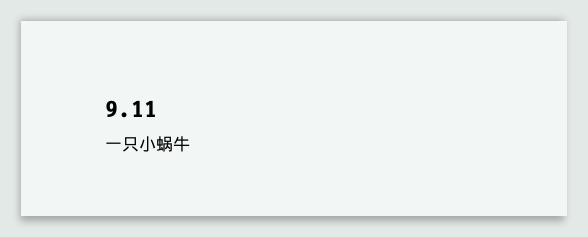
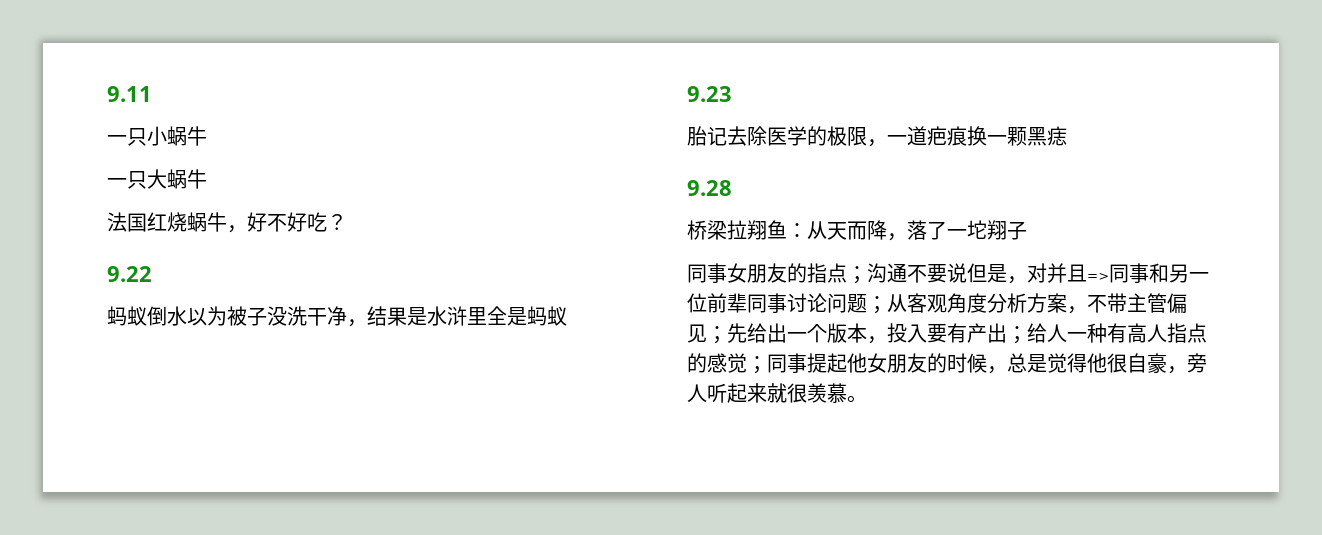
+ 一只大蜗牛
+ 法国红烧蜗牛，好不好吃？
+ 9.22
+ 蚂蚁倒水以为被子没洗干净，结果是水浒里全是蚂蚁
+ 9.23
+ 胎记去除医学的极限，一道疤痕换一颗黑痣
+ 9.28
+ 桥梁拉翔鱼：从天而降，落了一坨翔子
+ 同事女朋友的指点；沟通不要说但是，对并且=>同事和另一位前辈同事讨论问题；从客观角度分析方案，不带主管偏见；先给出一个版本，投入要有产出；给人一种有高人指点的感觉；同事提起他女朋友的时候，总是觉得他很自豪，旁人听起来就很羡慕。

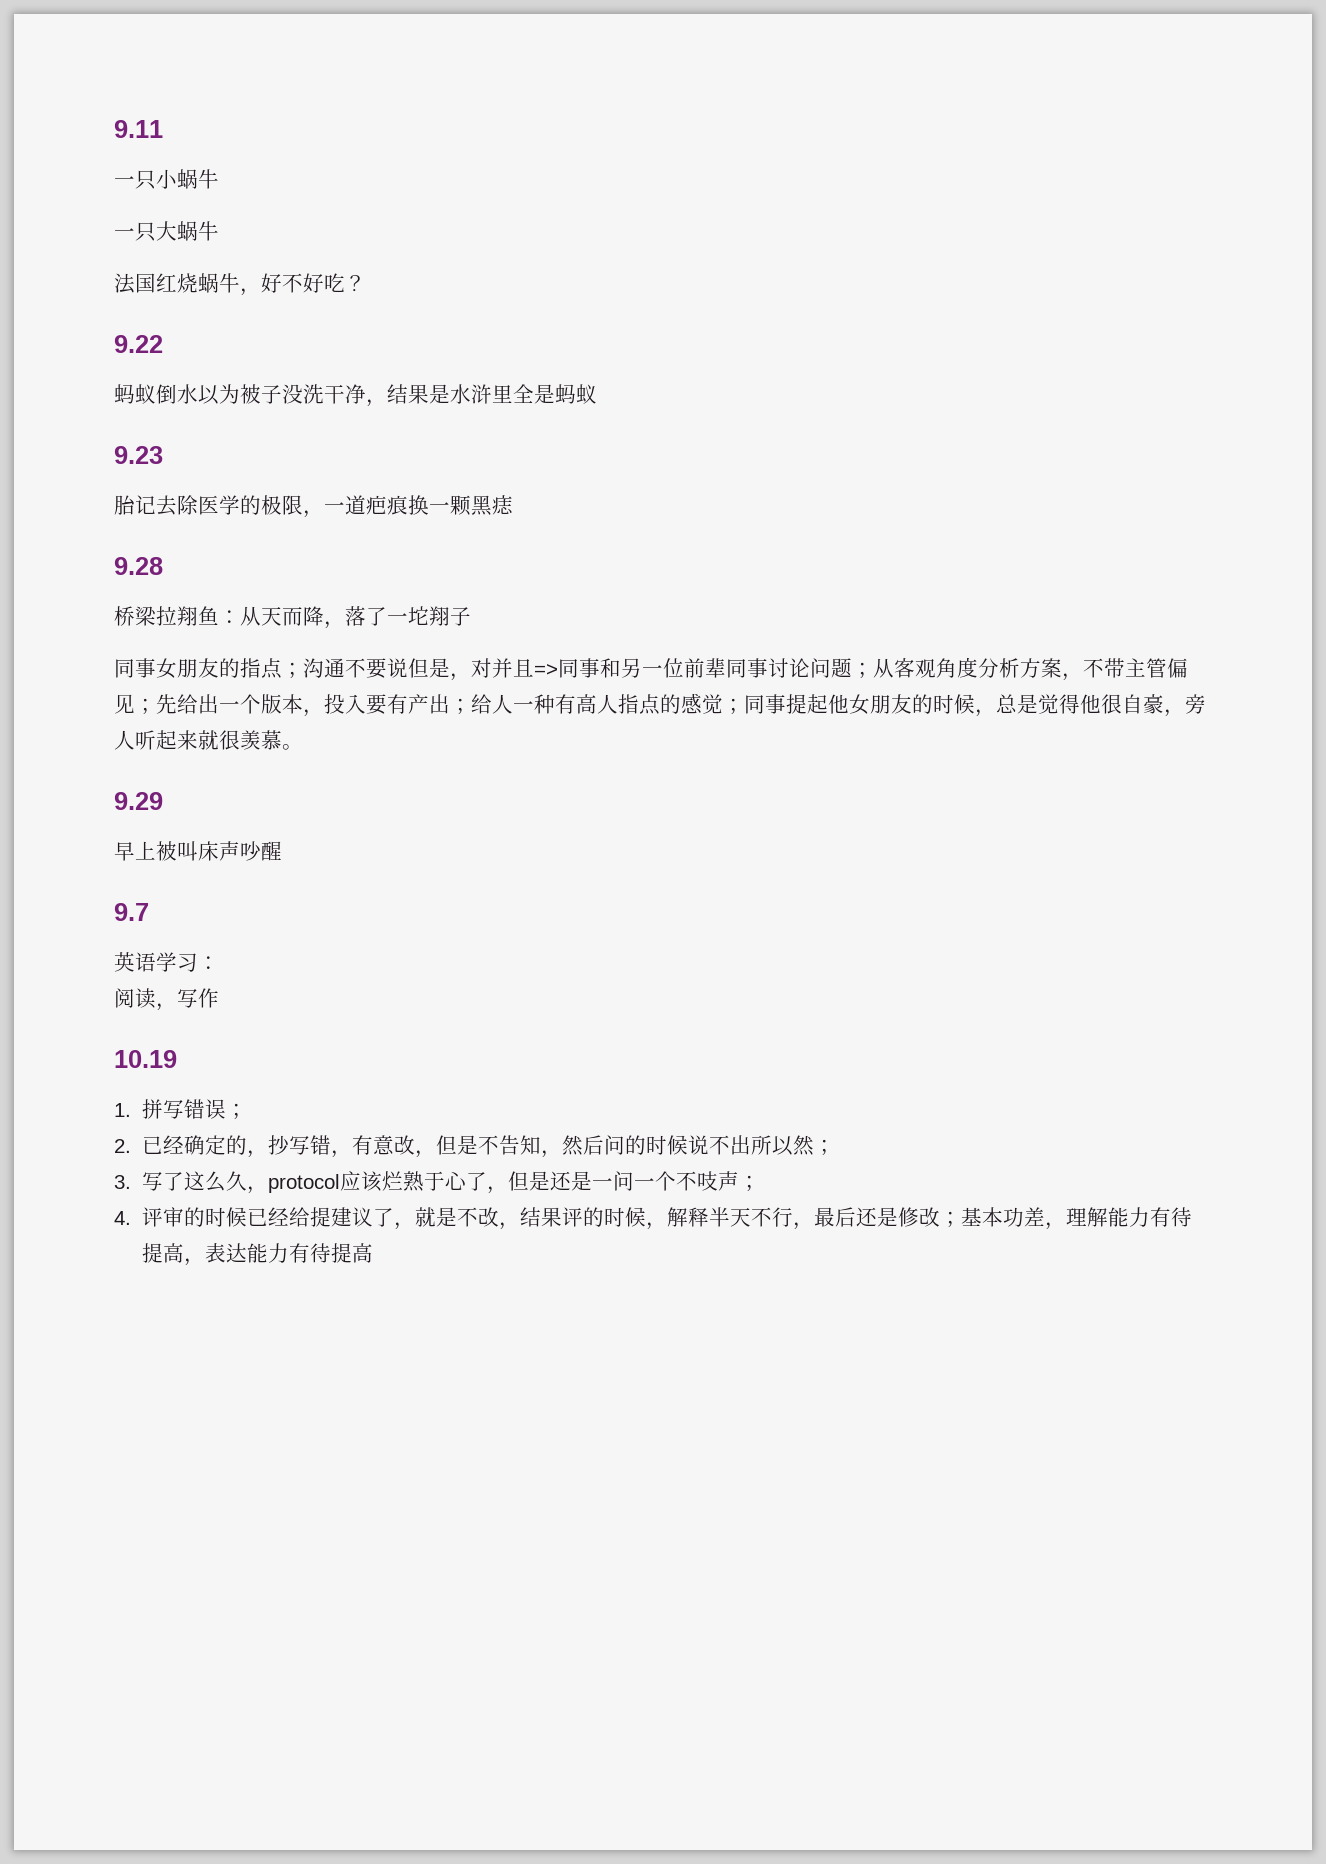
+ 9.29
+ 早上被叫床声吵醒
+ 9.7
+ 英语学习：
+ 阅读，写作
+ 10.19
+ 1.拼写错误；
+ 2.已经确定的，抄写错，有意改，但是不告知，然后问的时候说不出所以然；
+ 3.写了这么久，protocol应该烂熟于心了，但是还是一问一个不吱声；
+ 4.评审的时候已经给提建议了，就是不改，结果评的时候，解释半天不行，最后还是修改；基本功差，理解能力有待提高，表达能力有待提高

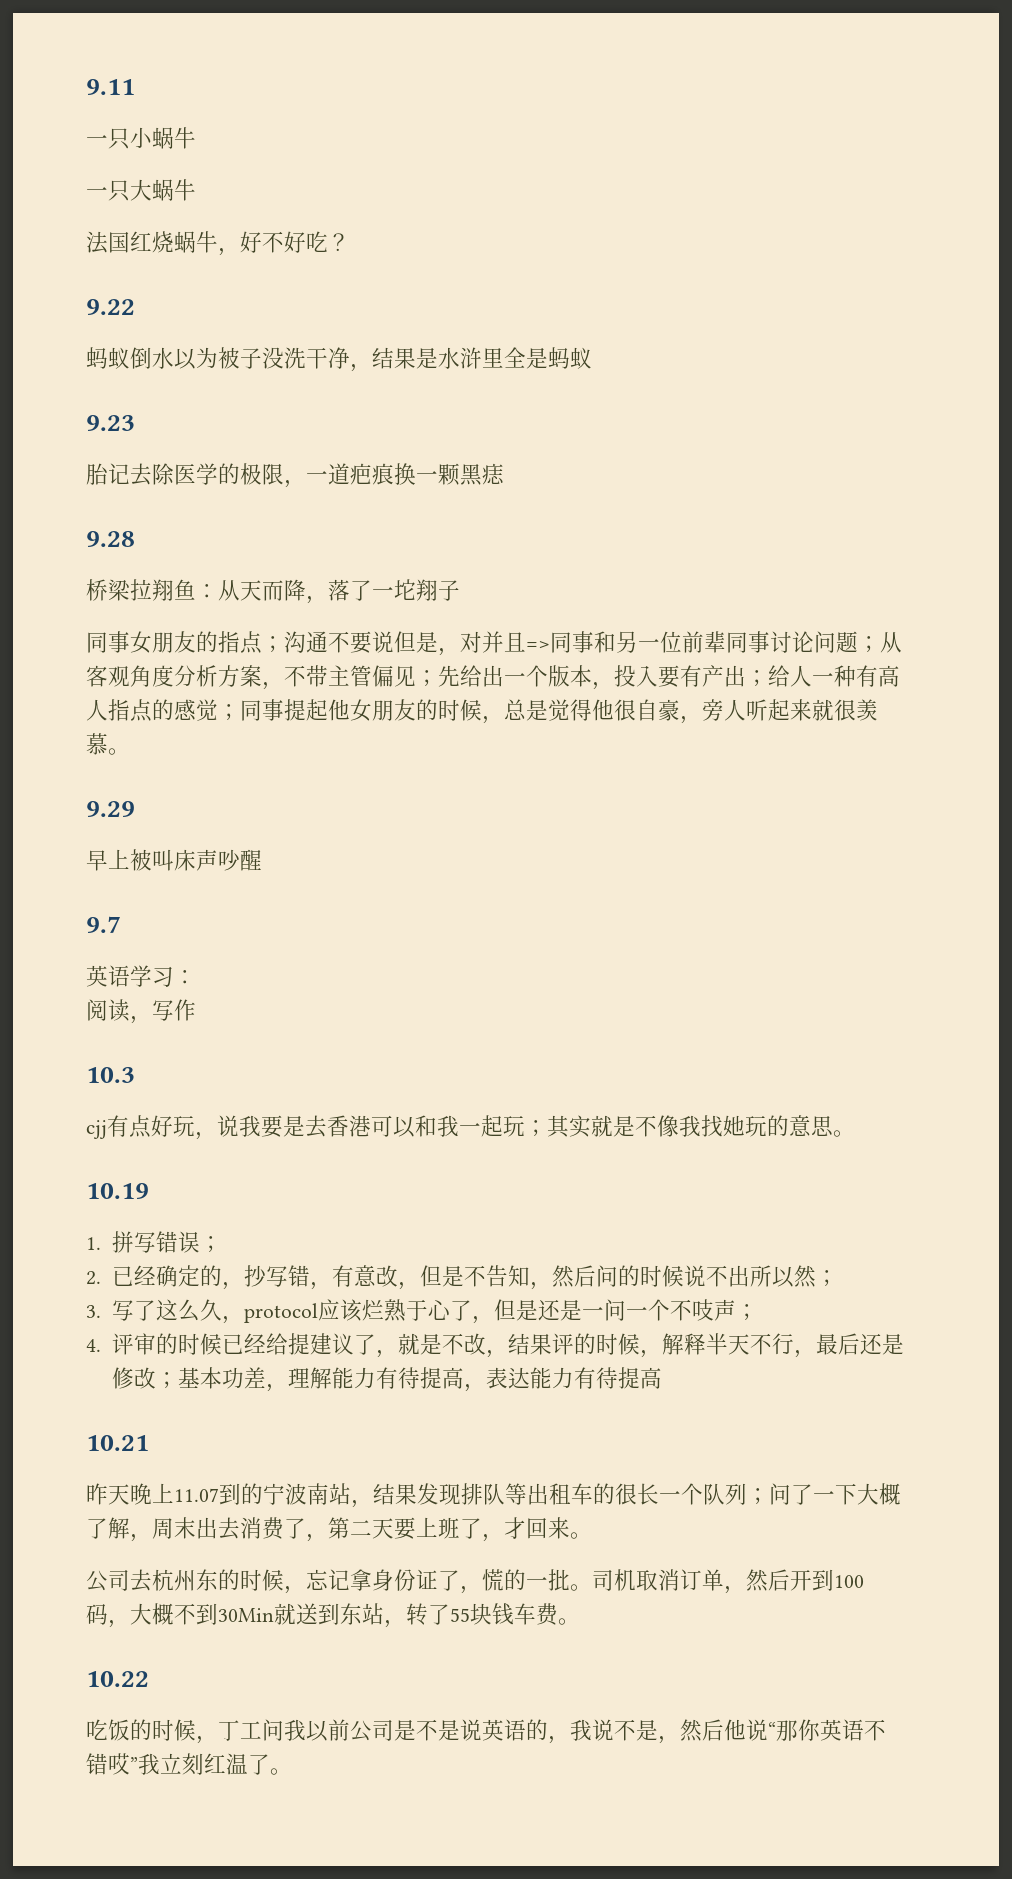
+ 10.3
+ cjj有点好玩，说我要是去香港可以和我一起玩；其实就是不像我找她玩的意思。
+ 10.21
+ 昨天晚上11.07到的宁波南站，结果发现排队等出租车的很长一个队列；问了一下大概了解，周末出去消费了，第二天要上班了，才回来。
+ 公司去杭州东的时候，忘记拿身份证了，慌的一批。司机取消订单，然后开到100码，大概不到30Min就送到东站，转了55块钱车费。
+ 10.22
+ 吃饭的时候，丁工问我以前公司是不是说英语的，我说不是，然后他说“那你英语不错哎”我立刻红温了。

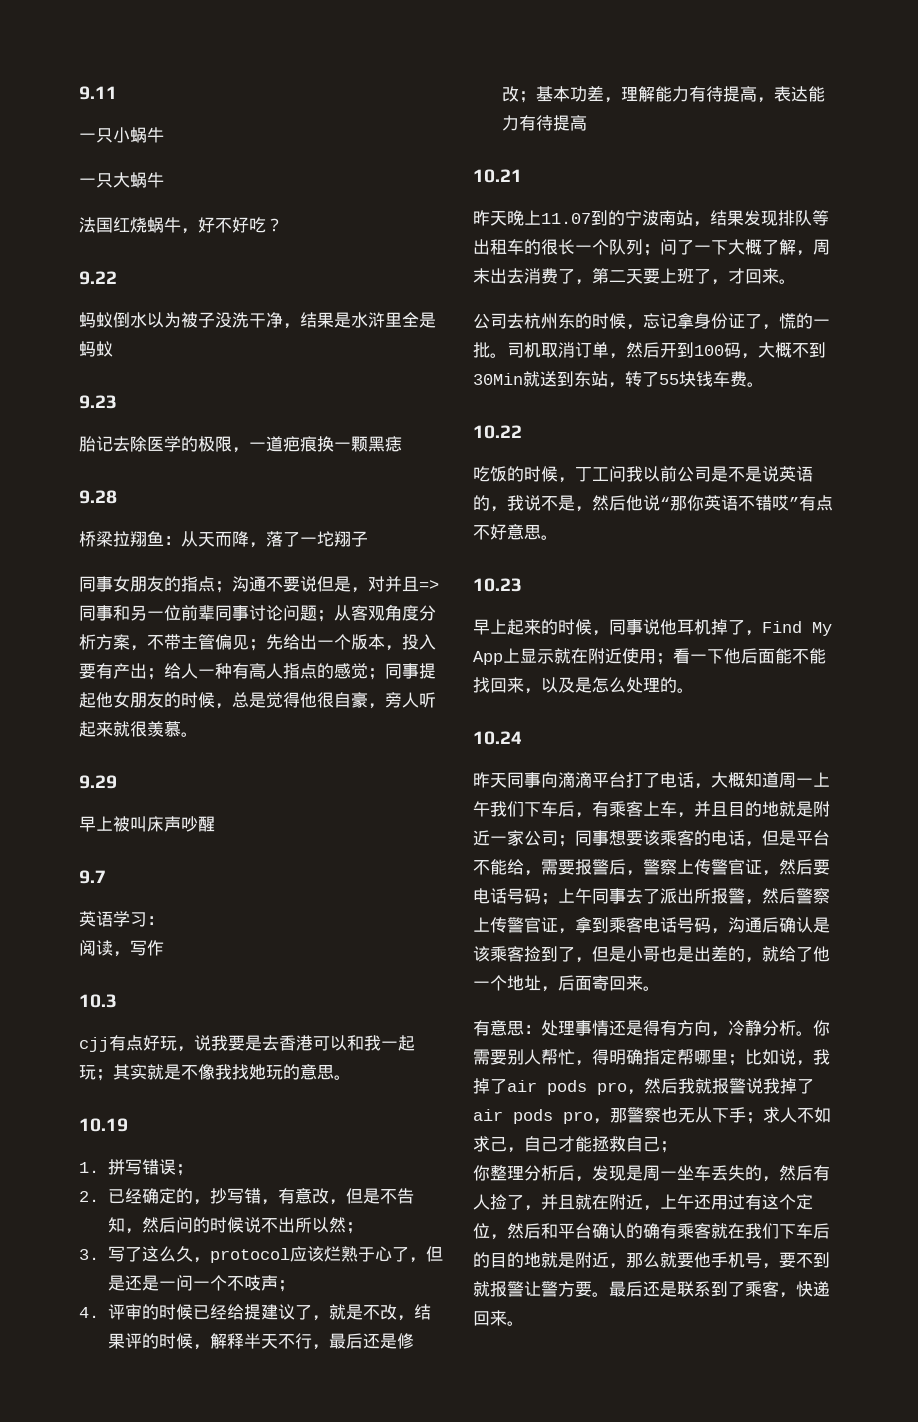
- 吃饭的时候，丁工问我以前公司是不是说英语的，我说不是，然后他说“那你英语不错哎”我立刻红温了。
+ 吃饭的时候，丁工问我以前公司是不是说英语的，我说不是，然后他说“那你英语不错哎”有点不好意思。
+ 10.23
+ 早上起来的时候，同事说他耳机掉了，Find My App上显示就在附近使用；看一下他后面能不能找回来，以及是怎么处理的。
+ 10.24
+ 昨天同事向滴滴平台打了电话，大概知道周一上午我们下车后，有乘客上车，并且目的地就是附近一家公司；同事想要该乘客的电话，但是平台不能给，需要报警后，警察上传警官证，然后要电话号码；上午同事去了派出所报警，然后警察上传警官证，拿到乘客电话号码，沟通后确认是该乘客捡到了，但是小哥也是出差的，就给了他一个地址，后面寄回来。
+ 有意思：处理事情还是得有方向，冷静分析。你需要别人帮忙，得明确指定帮哪里；比如说，我掉了air pods pro，然后我就报警说我掉了air pods pro，那警察也无从下手；求人不如求己，自己才能拯救自己；
+ 你整理分析后，发现是周一坐车丢失的，然后有人捡了，并且就在附近，上午还用过有这个定位，然后和平台确认的确有乘客就在我们下车后的目的地就是附近，那么就要他手机号，要不到就报警让警方要。最后还是联系到了乘客，快递回来。

